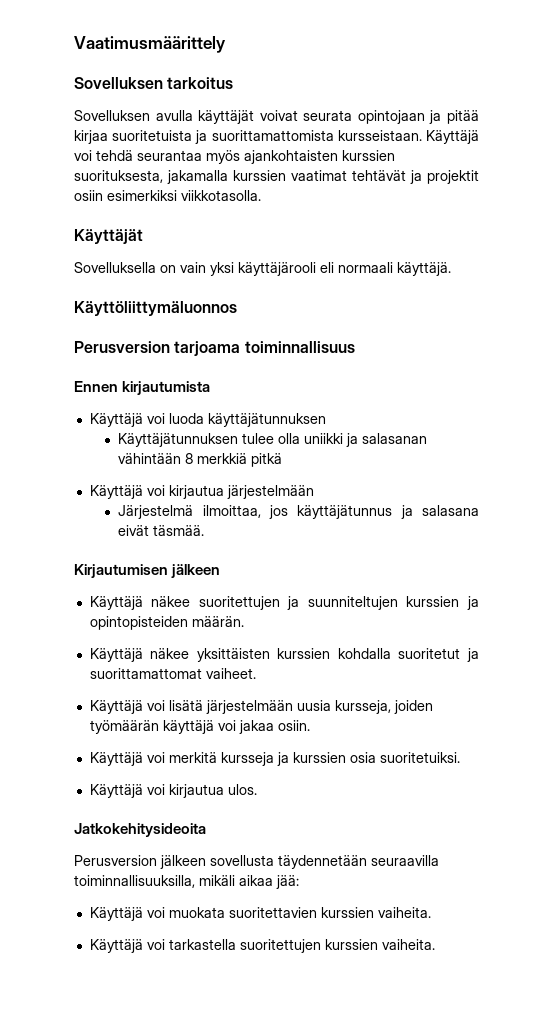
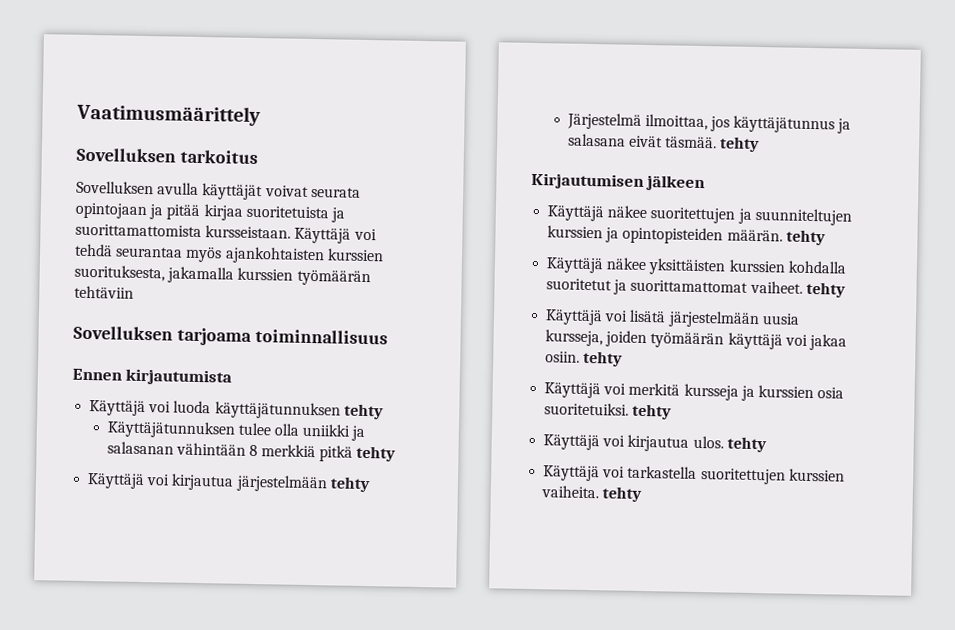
- Käyttäjä voi tehdä seurantaa myös ajankohtaisten kurssien suorituksesta, jakamalla kurssien vaatimat tehtävät ja projektit osiin esimerkiksi viikkotasolla.
- Käyttäjät
- Sovelluksella on vain yksi käyttäjärooli eli normaali käyttäjä.
- Käyttöliittymäluonnos
- Perusversion tarjoama toiminnallisuus
+ Käyttäjä voi tehdä seurantaa myös ajankohtaisten kurssien suorituksesta, jakamalla kurssien työmäärän tehtäviin
+ Sovelluksen tarjoama toiminnallisuus
- Käyttäjä voi luoda käyttäjätunnuksen
+ Käyttäjä voi luoda käyttäjätunnuksen tehty
- Käyttäjätunnuksen tulee olla uniikki ja salasanan vähintään 8 merkkiä pitkä
+ Käyttäjätunnuksen tulee olla uniikki ja salasanan vähintään 8 merkkiä pitkä tehty
- Käyttäjä voi kirjautua järjestelmään
+ Käyttäjä voi kirjautua järjestelmään tehty
- Järjestelmä ilmoittaa, jos käyttäjätunnus ja salasana eivät täsmää.
+ Järjestelmä ilmoittaa, jos käyttäjätunnus ja salasana eivät täsmää. tehty
- Käyttäjä näkee suoritettujen ja suunniteltujen kurssien ja opintopisteiden määrän.
+ Käyttäjä näkee suoritettujen ja suunniteltujen kurssien ja opintopisteiden määrän. tehty
- Käyttäjä näkee yksittäisten kurssien kohdalla suoritetut ja suorittamattomat vaiheet.
+ Käyttäjä näkee yksittäisten kurssien kohdalla suoritetut ja suorittamattomat vaiheet. tehty
- Käyttäjä voi lisätä järjestelmään uusia kursseja, joiden työmäärän käyttäjä voi jakaa osiin.
+ Käyttäjä voi lisätä järjestelmään uusia kursseja, joiden työmäärän käyttäjä voi jakaa osiin. tehty
- Käyttäjä voi merkitä kursseja ja kurssien osia suoritetuiksi.
+ Käyttäjä voi merkitä kursseja ja kurssien osia suoritetuiksi. tehty
- Käyttäjä voi kirjautua ulos.
- Jatkokehitysideoita
- Perusversion jälkeen sovellusta täydennetään seuraavilla toiminnallisuuksilla, mikäli aikaa jää:
- Käyttäjä voi muokata suoritettavien kurssien vaiheita.
+ Käyttäjä voi kirjautua ulos. tehty
- Käyttäjä voi tarkastella suoritettujen kurssien vaiheita.
+ Käyttäjä voi tarkastella suoritettujen kurssien vaiheita. tehty

